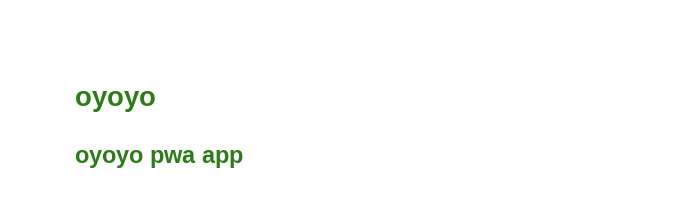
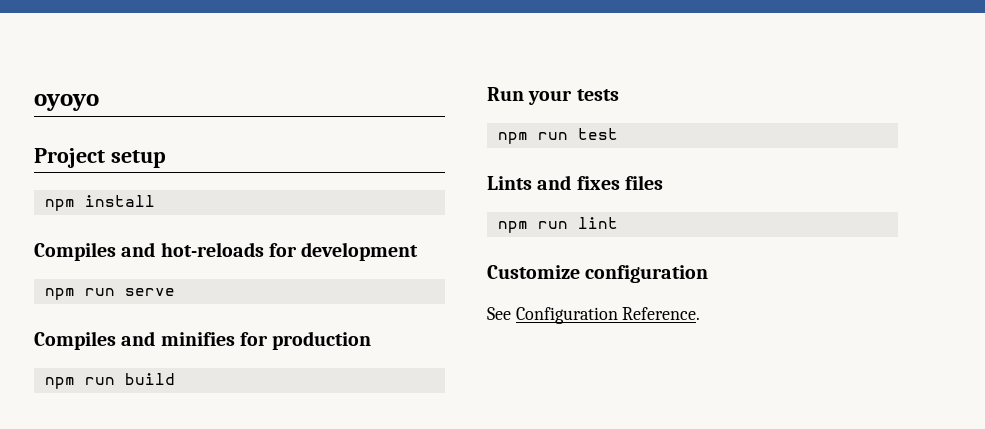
- oyoyo pwa app
+ Project setup
+ npm install
+ Compiles and hot-reloads for development
+ npm run serve
+ Compiles and minifies for production
+ npm run build
+ Run your tests
+ npm run test
+ Lints and fixes files
+ npm run lint
+ Customize configuration
+ See Configuration Reference.

